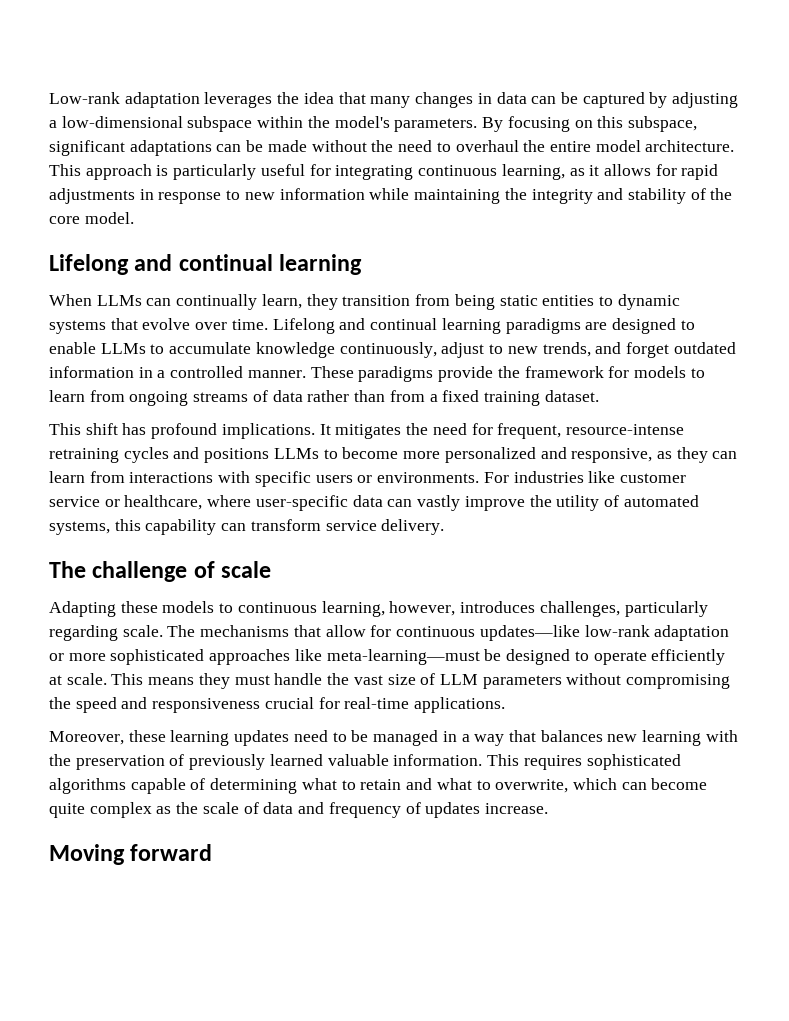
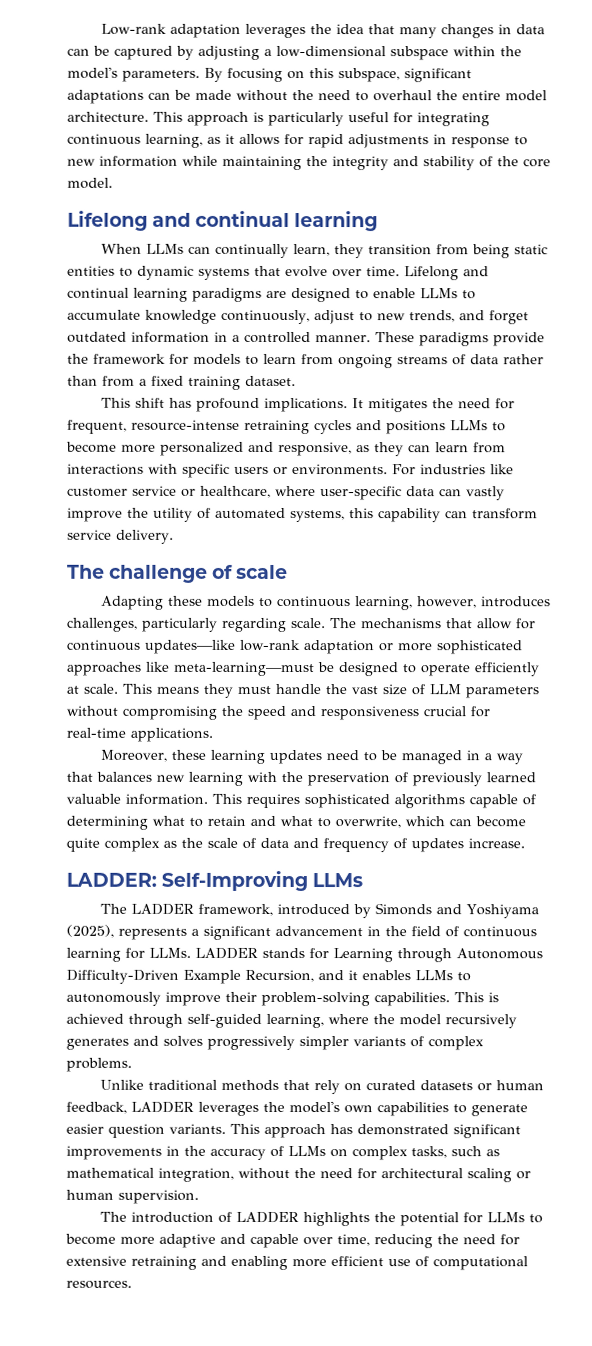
- Moving forward
+ LADDER: Self-Improving LLMs
+ The LADDER framework, introduced by Simonds and Yoshiyama (2025), represents a significant advancement in the field of continuous learning for LLMs. LADDER stands for Learning through Autonomous Difficulty-Driven Example Recursion, and it enables LLMs to autonomously improve their problem-solving capabilities. This is achieved through self-guided learning, where the model recursively generates and solves progressively simpler variants of complex problems.
+ Unlike traditional methods that rely on curated datasets or human feedback, LADDER leverages the model's own capabilities to generate easier question variants. This approach has demonstrated significant improvements in the accuracy of LLMs on complex tasks, such as mathematical integration, without the need for architectural scaling or human supervision.
+ The introduction of LADDER highlights the potential for LLMs to become more adaptive and capable over time, reducing the need for extensive retraining and enabling more efficient use of computational resources.

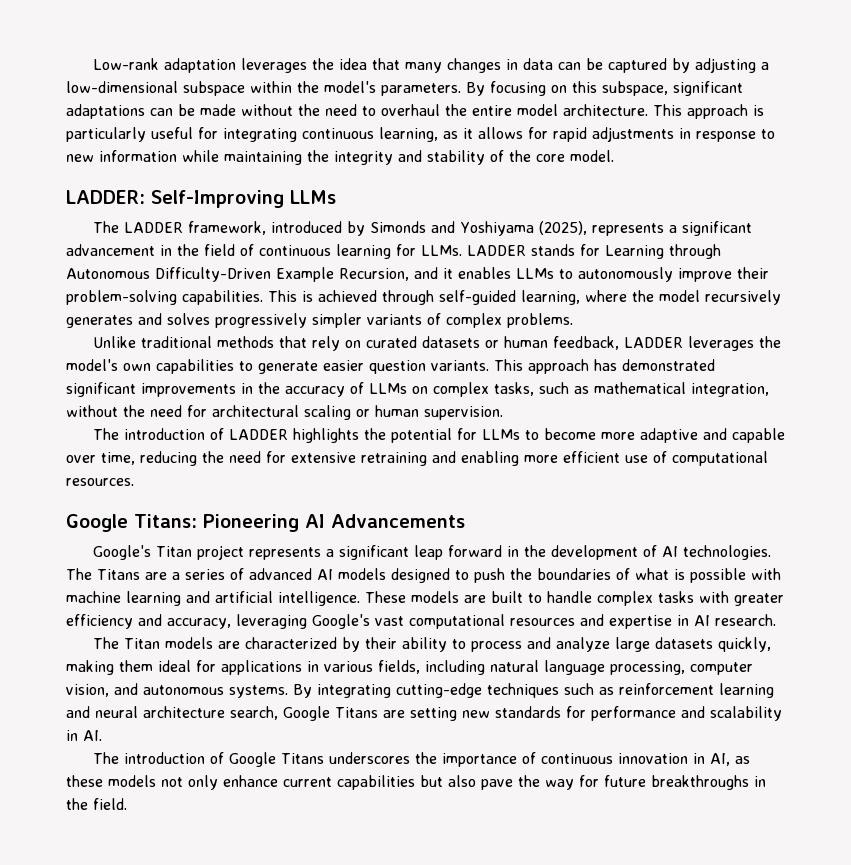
  This approach is particularly useful for integrating continuous learning, as it allows for rapid adjustments in response to new information while maintaining the integrity and stability of the core model.
- Lifelong and continual learning
- When LLMs can continually learn, they transition from being static entities to dynamic systems that evolve over time. Lifelong and continual learning paradigms are designed to enable LLMs to accumulate knowledge continuously, adjust to new trends, and forget outdated information in a controlled manner. These paradigms provide the framework for models to learn from ongoing streams of data rather than from a fixed training dataset.
- This shift has profound implications. It mitigates the need for frequent, resource-intense retraining cycles and positions LLMs to become more personalized and responsive, as they can learn from interactions with specific users or environments. For industries like customer service or healthcare, where user-specific data can vastly improve the utility of automated systems, this capability can transform service delivery.
- The challenge of scale
- Adapting these models to continuous learning, however, introduces challenges, particularly regarding scale. The mechanisms that allow for continuous updates—like low-rank adaptation or more sophisticated approaches like meta-learning—must be designed to operate efficiently at scale. This means they must handle the vast size of LLM parameters without compromising the speed and responsiveness crucial for real-time applications.
- Moreover, these learning updates need to be managed in a way that balances new learning with the preservation of previously learned valuable information. This requires sophisticated algorithms capable of determining what to retain and what to overwrite, which can become quite complex as the scale of data and frequency of updates increase.
+ Google Titans: Pioneering AI Advancements
+ Google's Titan project represents a significant leap forward in the development of AI technologies. The Titans are a series of advanced AI models designed to push the boundaries of what is possible with machine learning and artificial intelligence. These models are built to handle complex tasks with greater efficiency and accuracy, leveraging Google's vast computational resources and expertise in AI research.
+ The Titan models are characterized by their ability to process and analyze large datasets quickly, making them ideal for applications in various fields, including natural language processing, computer vision, and autonomous systems. By integrating cutting-edge techniques such as reinforcement learning and neural architecture search, Google Titans are setting new standards for performance and scalability in AI.
+ The introduction of Google Titans underscores the importance of continuous innovation in AI, as these models not only enhance current capabilities but also pave the way for future breakthroughs in the field.

